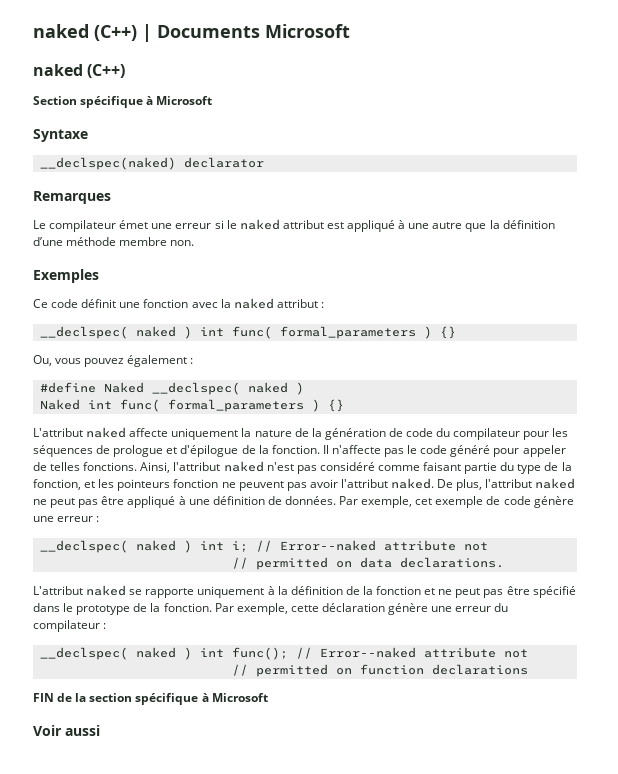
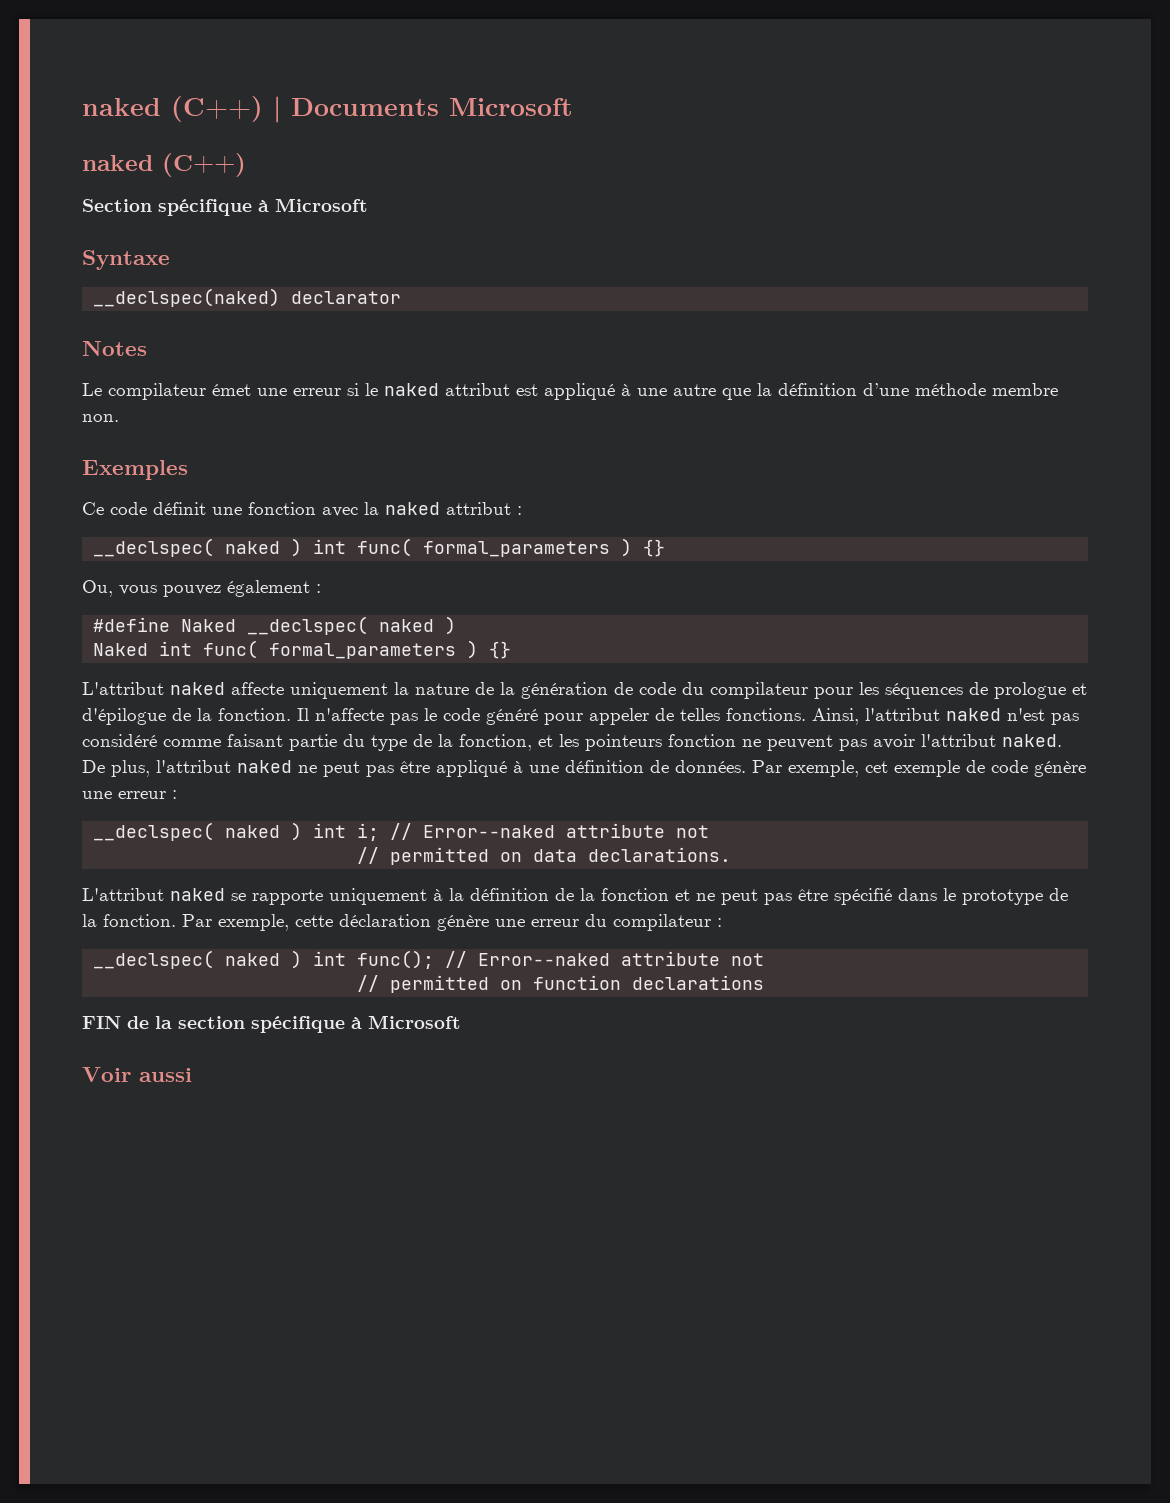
- Remarques
+ Notes

